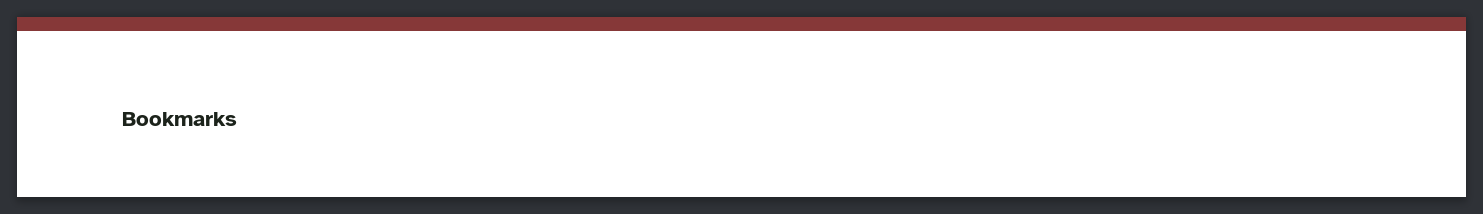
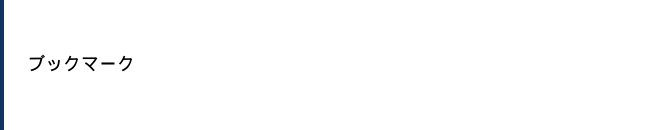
- Bookmarks
+ ブックマーク

